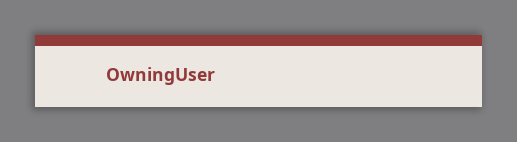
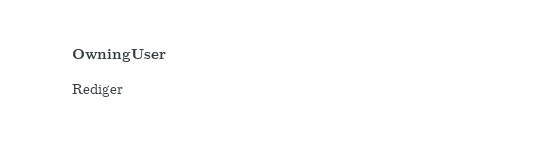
+ Rediger

